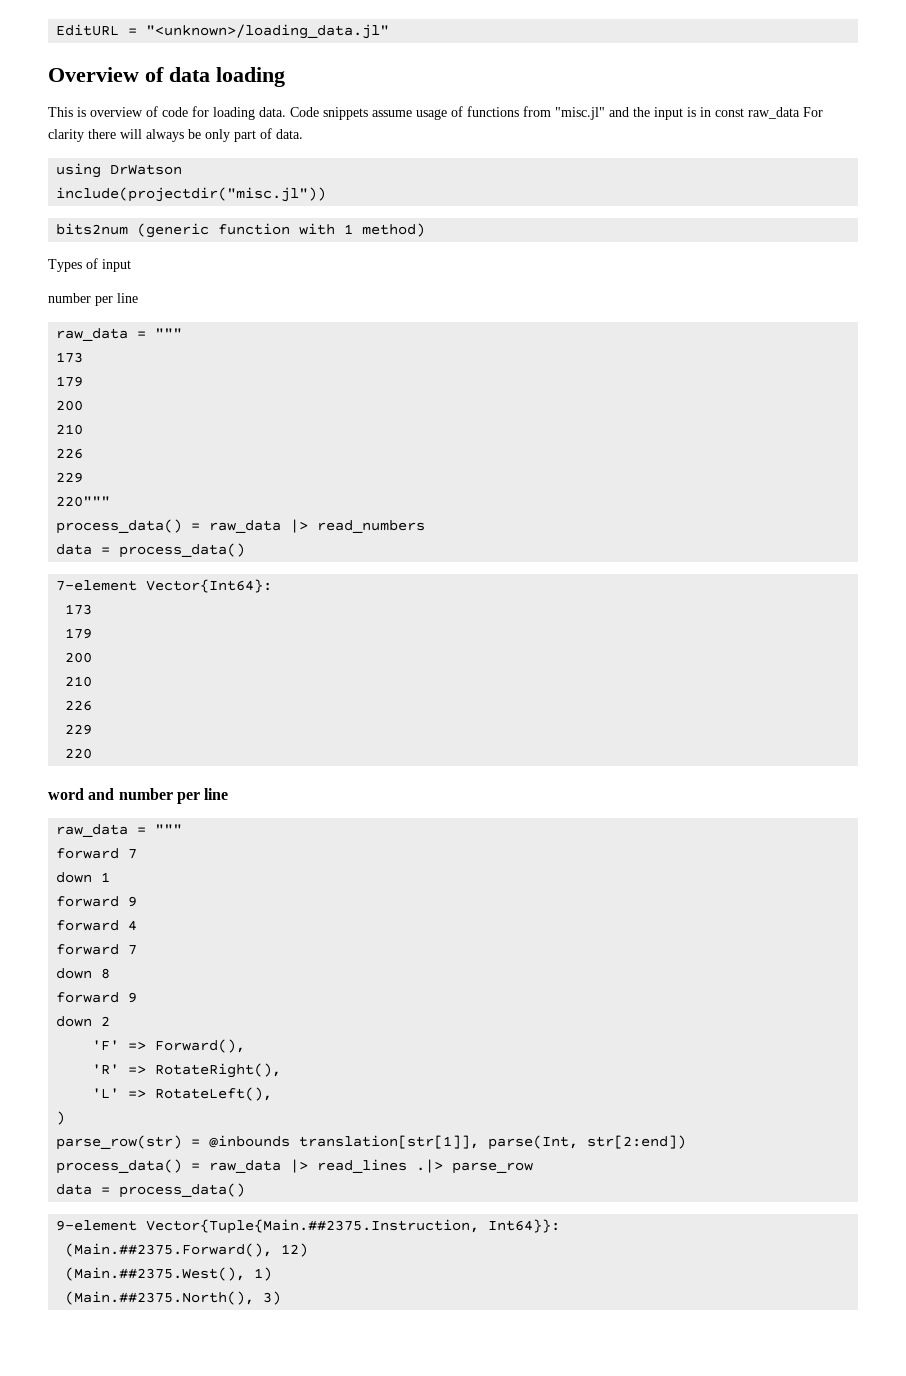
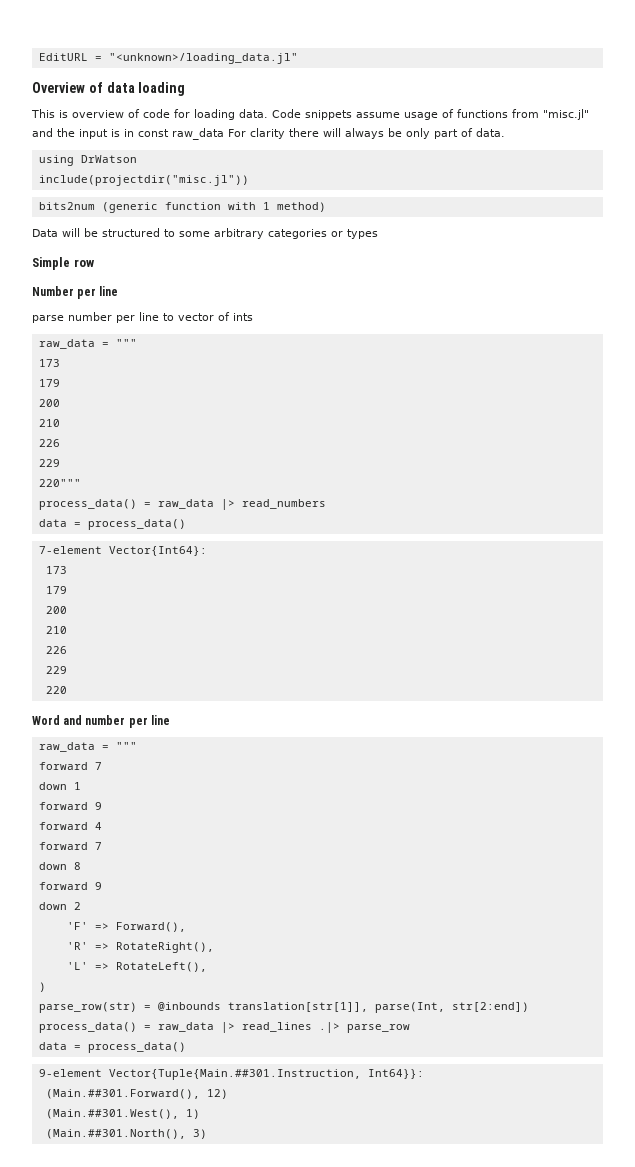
- Types of input
- number per line
+ Data will be structured to some arbitrary categories or types
+ Simple row
+ Number per line
+ parse number per line to vector of ints
- word and number per line
+ Word and number per line
- 9-element Vector{Tuple{Main.##2375.Instruction, Int64}}:
+ 9-element Vector{Tuple{Main.##301.Instruction, Int64}}:
- (Main.##2375.Forward(), 12)
+ (Main.##301.Forward(), 12)
- (Main.##2375.West(), 1)
+ (Main.##301.West(), 1)
- (Main.##2375.North(), 3)
+ (Main.##301.North(), 3)

